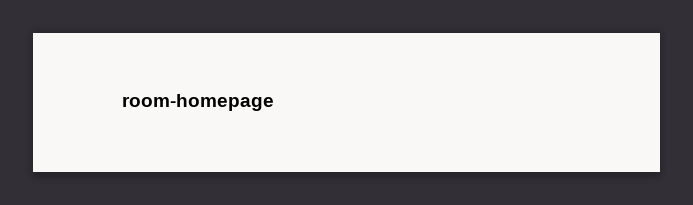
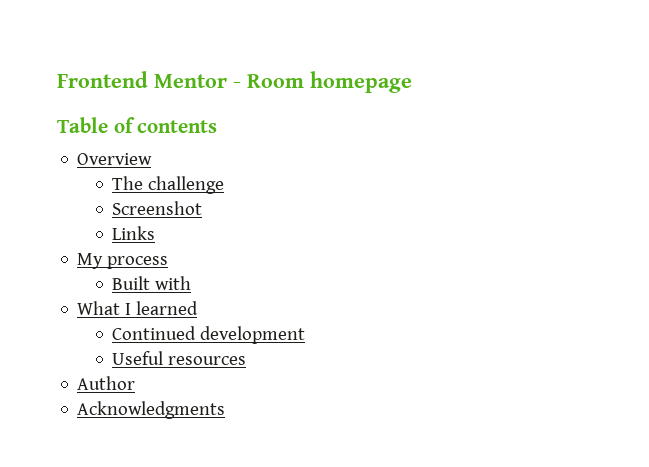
- room-homepage
+ Frontend Mentor - Room homepage
+ Table of contents
+ Overview
+ The challenge
+ Screenshot
+ Links
+ My process
+ Built with
+ What I learned
+ Continued development
+ Useful resources
+ Author
+ Acknowledgments

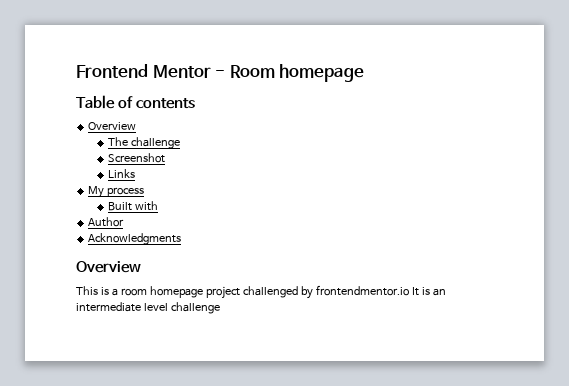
- What I learned
- Continued development
- Useful resources
  Author
  Acknowledgments
+ Overview
+ This is a room homepage project challenged by frontendmentor.io It is an intermediate level challenge

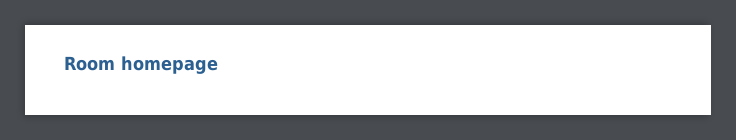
- Frontend Mentor - Room homepage
+ Room homepage
- Table of contents
- Overview
- The challenge
- Screenshot
- Links
- My process
- Built with
- Author
- Acknowledgments
- Overview
- This is a room homepage project challenged by frontendmentor.io It is an intermediate level challenge

